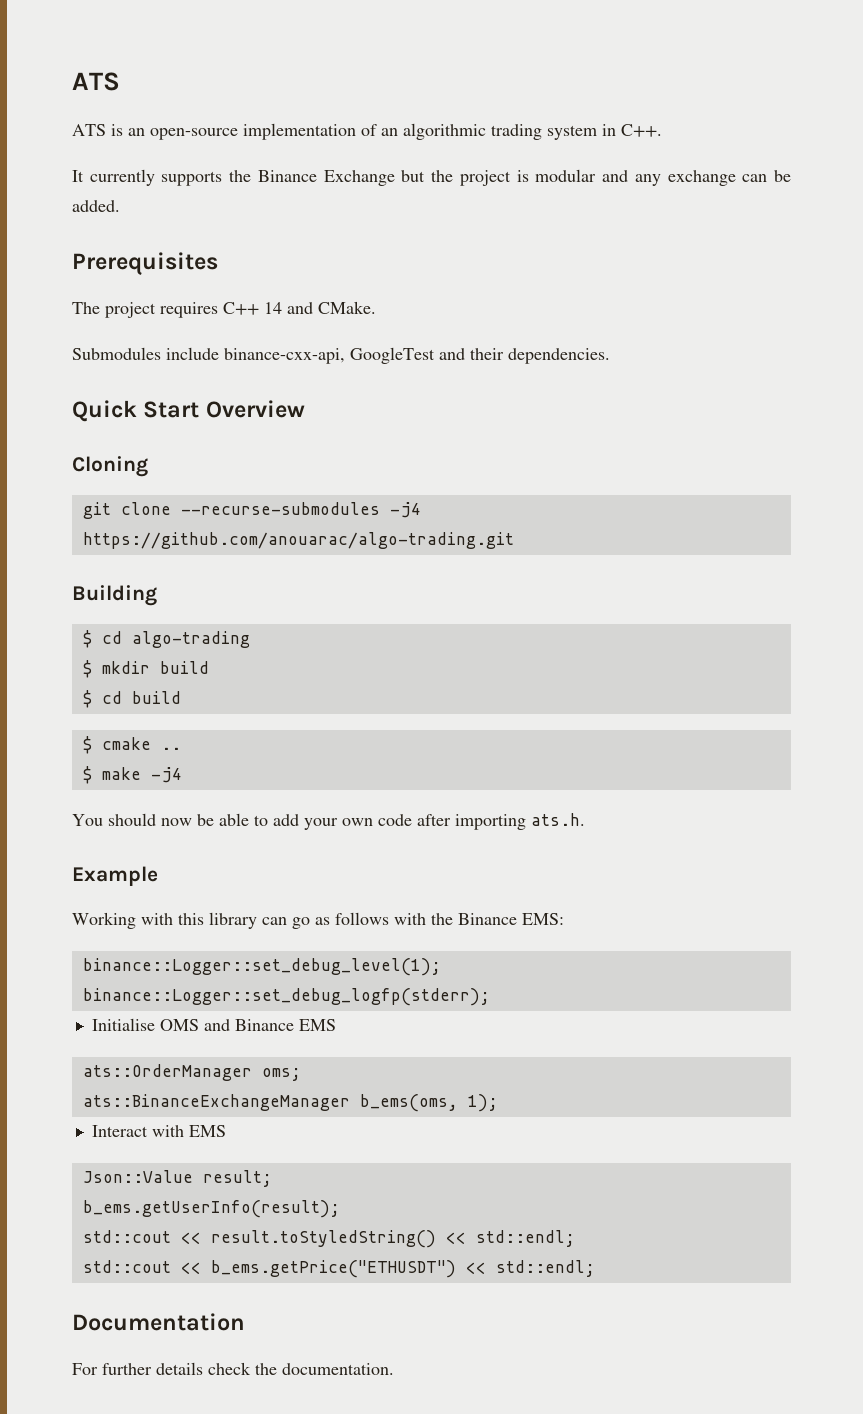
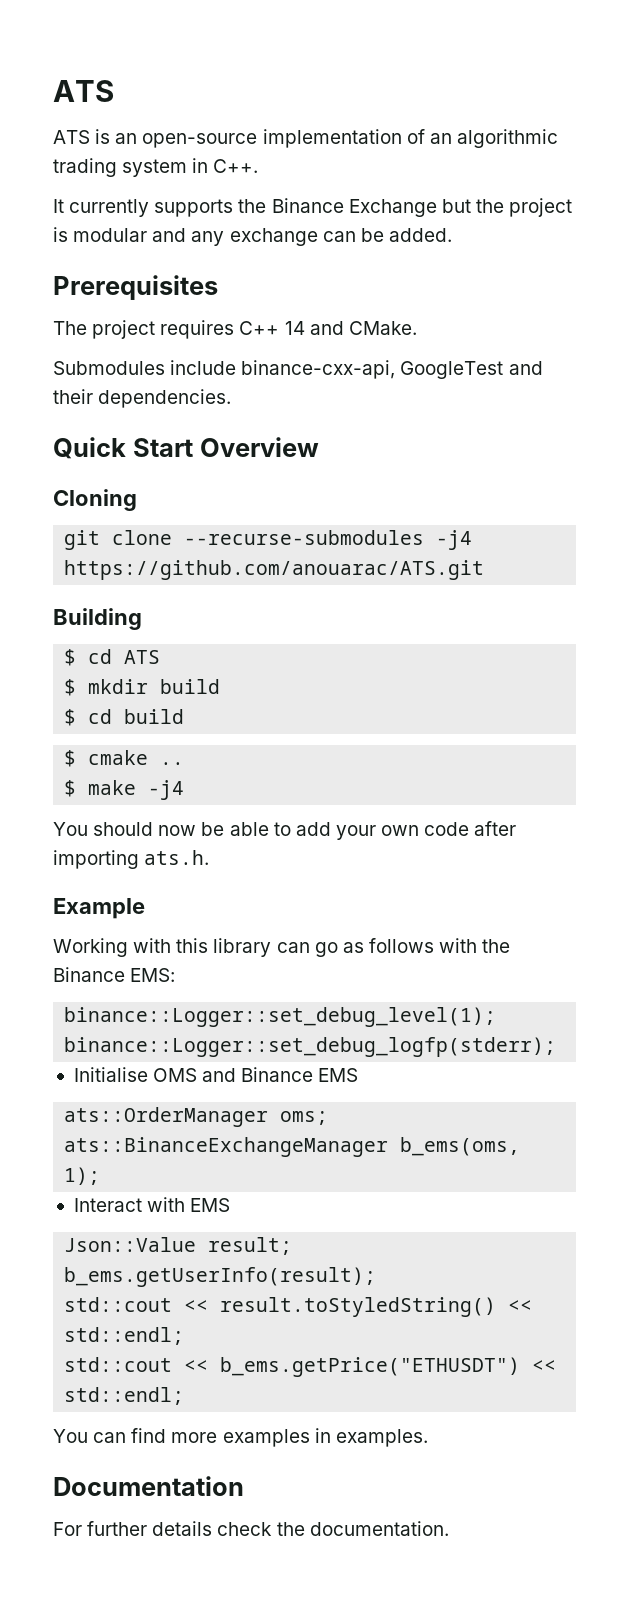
- git clone --recurse-submodules -j4 https://github.com/anouarac/algo-trading.git
+ git clone --recurse-submodules -j4 https://github.com/anouarac/ATS.git
- $ cd algo-trading
+ $ cd ATS
+ You can find more examples in examples.

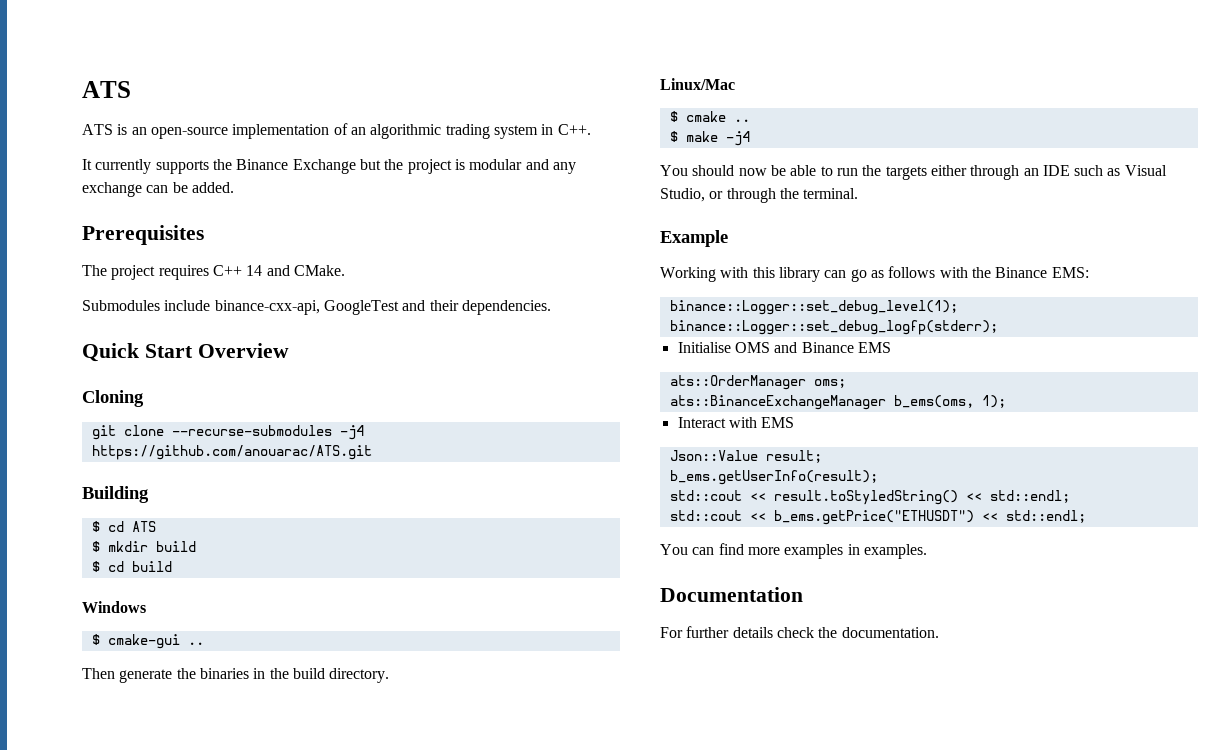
+ Windows
+ $ cmake-gui ..
+ Then generate the binaries in the build directory.
+ Linux/Mac
- You should now be able to add your own code after importing ats.h.
+ You should now be able to run the targets either through an IDE such as Visual Studio, or through the terminal.

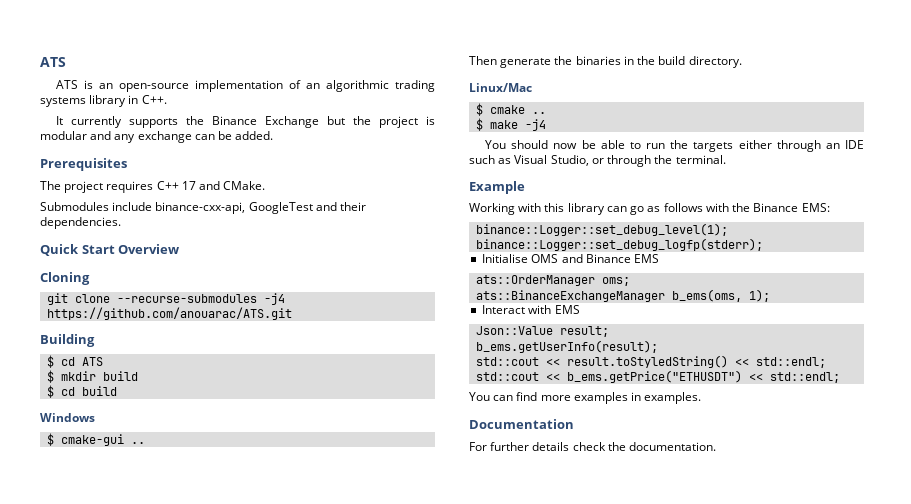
- ATS is an open-source implementation of an algorithmic trading system in C++.
+ ATS is an open-source implementation of an algorithmic trading systems library in C++.
- The project requires C++ 14 and CMake.
+ The project requires C++ 17 and CMake.

